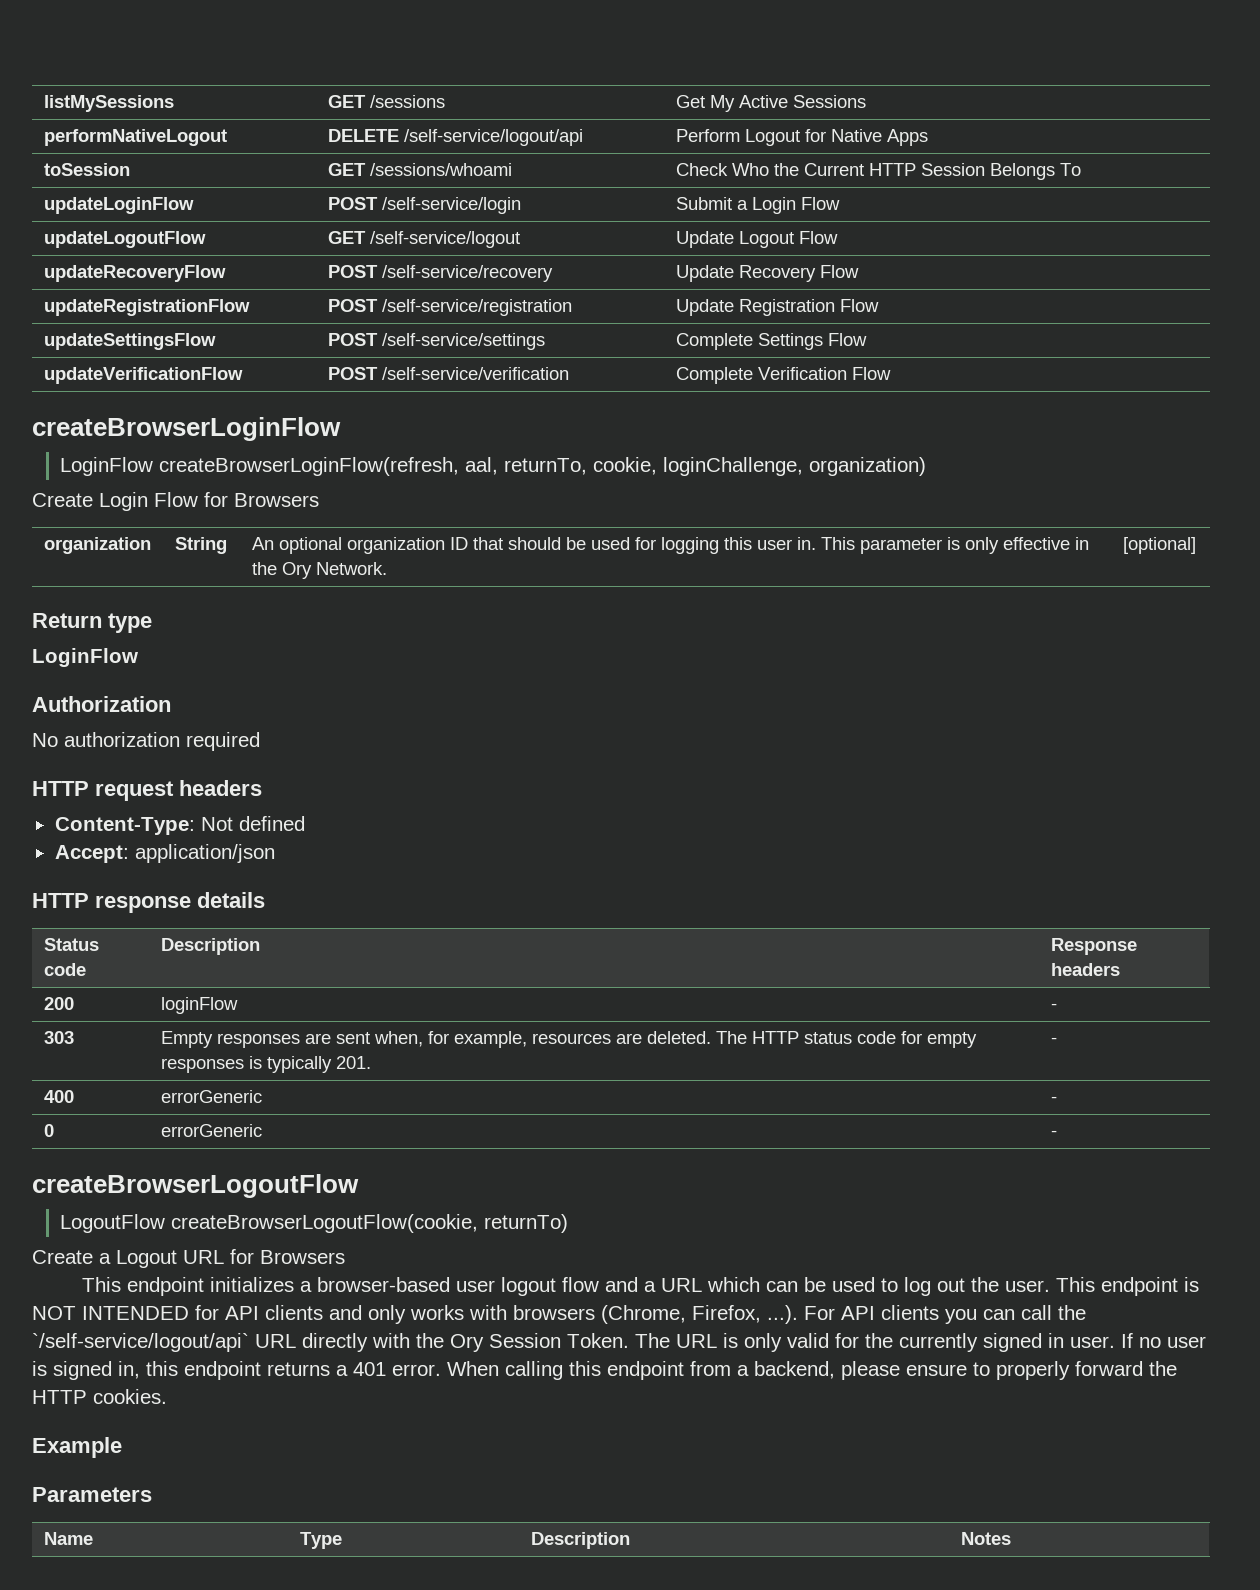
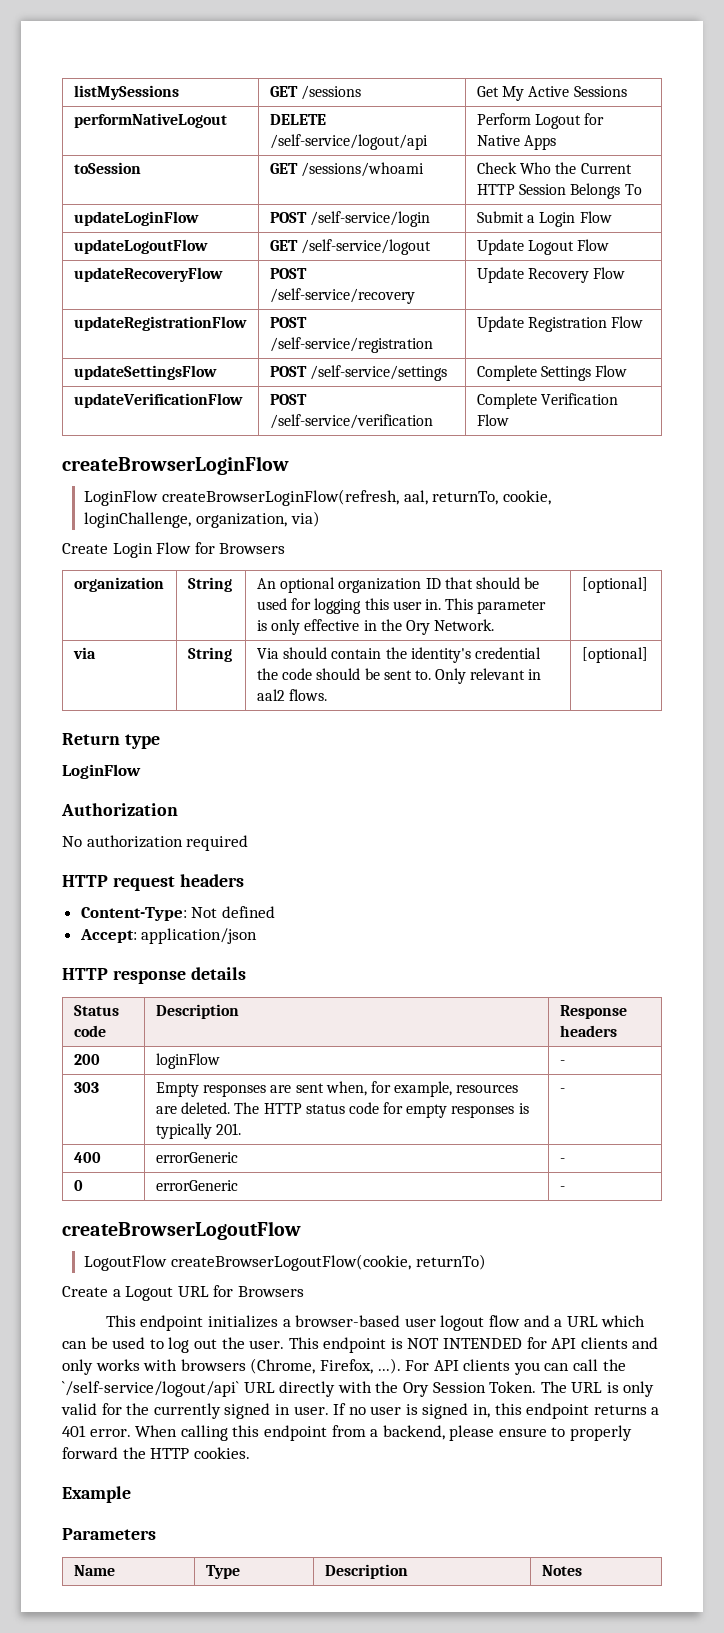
- LoginFlow createBrowserLoginFlow(refresh, aal, returnTo, cookie, loginChallenge, organization)
+ LoginFlow createBrowserLoginFlow(refresh, aal, returnTo, cookie, loginChallenge, organization, via)
+ via | String | Via should contain the identity's credential the code should be sent to. Only relevant in aal2 flows. | [optional]

